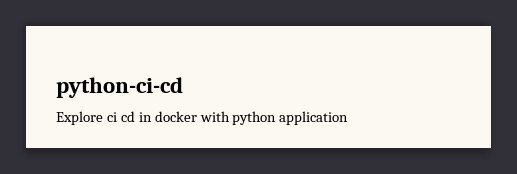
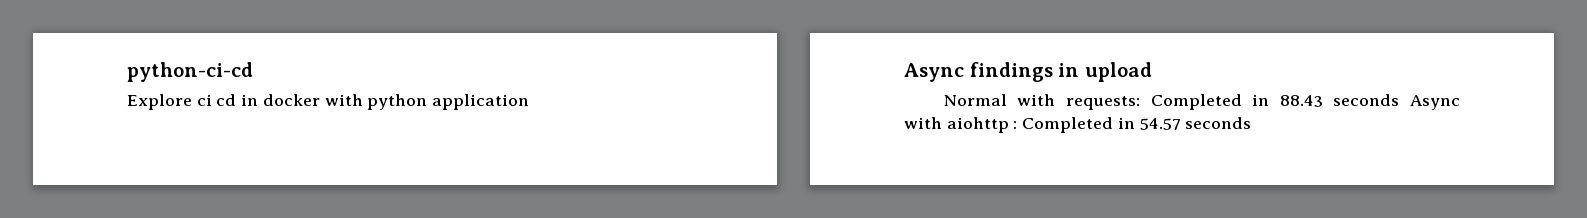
+ Async findings in upload
+ Normal with requests: Completed in 88.43 seconds Async with aiohttp : Completed in 54.57 seconds

